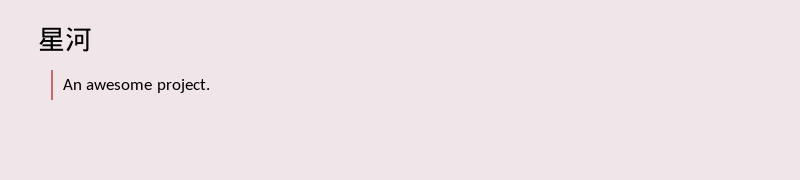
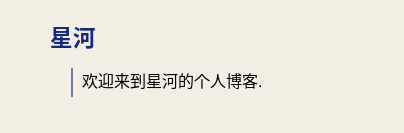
- An awesome project.
+ 欢迎来到星河的个人博客.

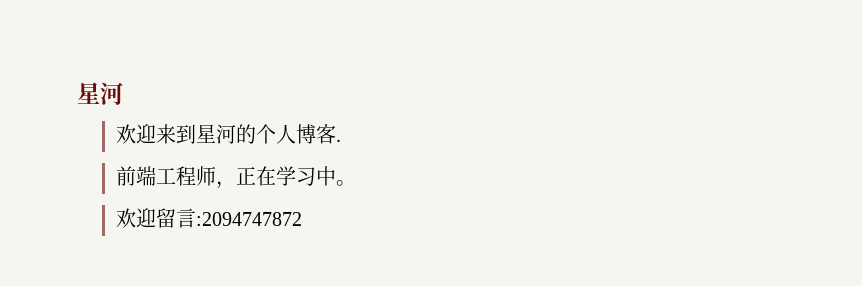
+ 前端工程师，正在学习中。
+ 欢迎留言:2094747872

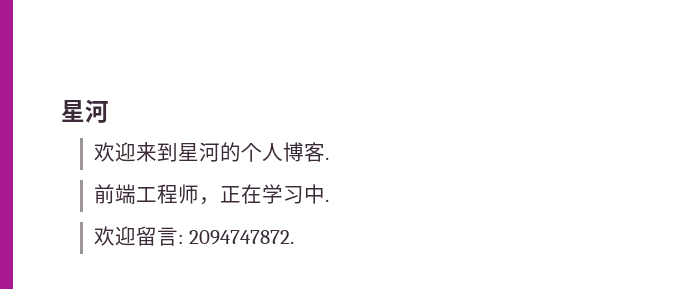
- 前端工程师，正在学习中。
+ 前端工程师，正在学习中.
- 欢迎留言:2094747872
+ 欢迎留言: 2094747872.

